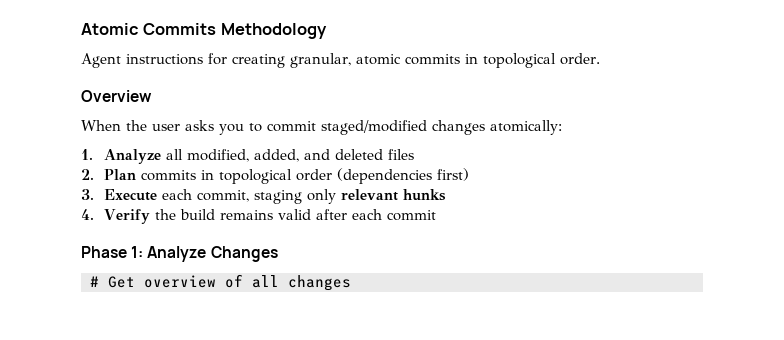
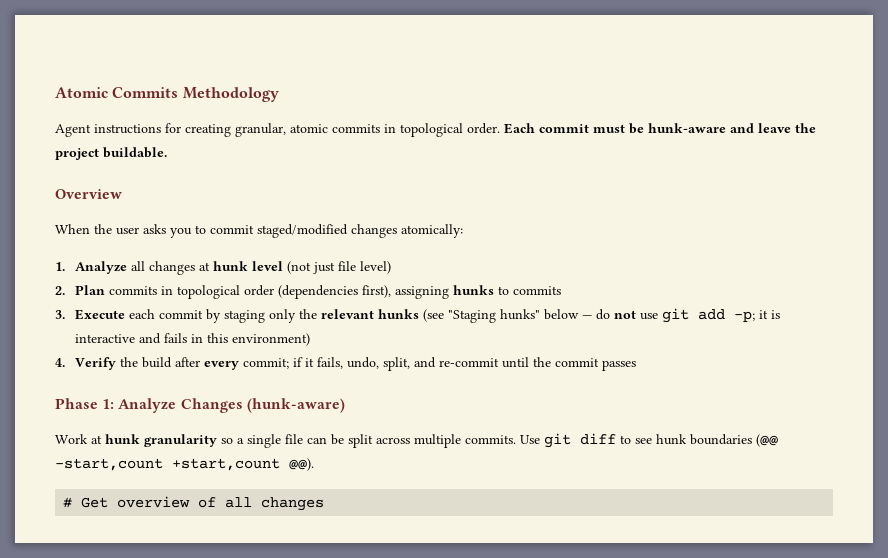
+ Each commit must be hunk-aware and leave the project buildable.
- 1. Analyze all modified, added, and deleted files
+ 1. Analyze all changes at hunk level (not just file level)
- 2. Plan commits in topological order (dependencies first)
+ 2. Plan commits in topological order (dependencies first), assigning hunks to commits
- 3. Execute each commit, staging only relevant hunks
- 4. Verify the build remains valid after each commit
+ 3. Execute each commit by staging only the relevant hunks (see "Staging hunks" below — do not use git add -p; it is interactive and fails in this environment)
+ 4. Verify the build after every commit; if it fails, undo, split, and re-commit until the commit passes
- Phase 1: Analyze Changes
+ Phase 1: Analyze Changes (hunk-aware)
+ Work at hunk granularity so a single file can be split across multiple commits. Use git diff to see hunk boundaries (@@ -start,count +start,count @@).

